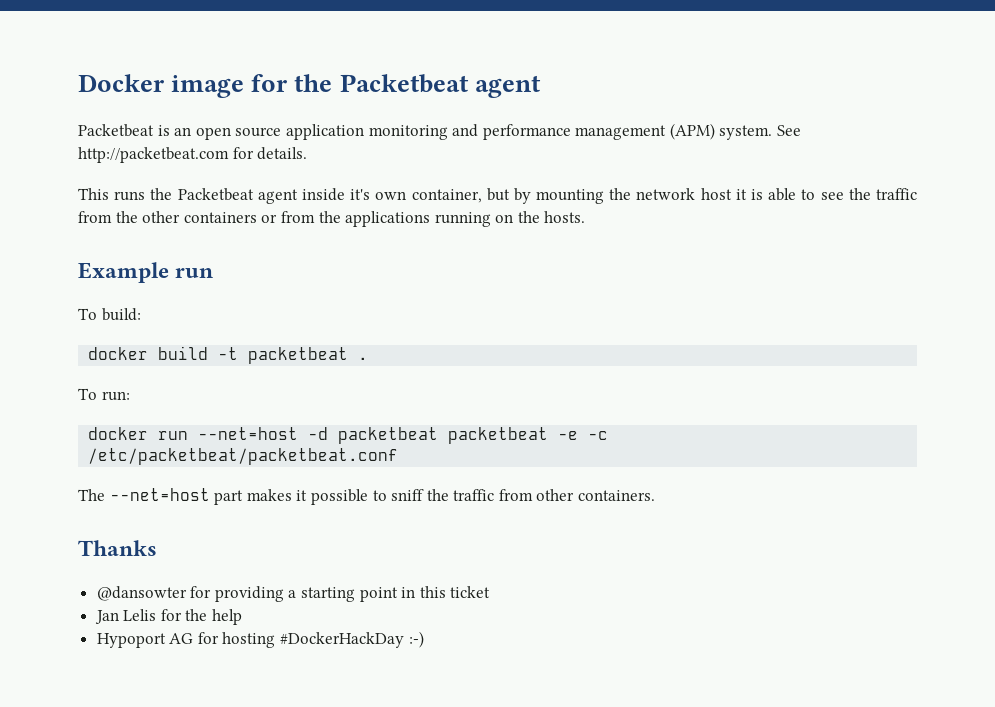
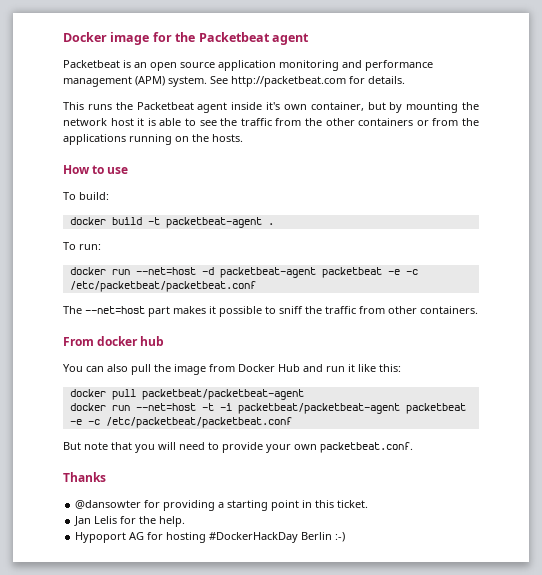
- Example run
+ How to use
- docker build -t packetbeat .
+ docker build -t packetbeat-agent .
- docker run --net=host -d packetbeat packetbeat -e -c /etc/packetbeat/packetbeat.conf
+ docker run --net=host -d packetbeat-agent packetbeat -e -c /etc/packetbeat/packetbeat.conf
+ From docker hub
+ You can also pull the image from Docker Hub and run it like this:
+ docker pull packetbeat/packetbeat-agent
+ docker run --net=host -t -i packetbeat/packetbeat-agent packetbeat -e -c /etc/packetbeat/packetbeat.conf
+ But note that you will need to provide your own packetbeat.conf.
- @dansowter for providing a starting point in this ticket
+ @dansowter for providing a starting point in this ticket.
- Jan Lelis for the help
+ Jan Lelis for the help.
- Hypoport AG for hosting #DockerHackDay :-)
+ Hypoport AG for hosting #DockerHackDay Berlin :-)

